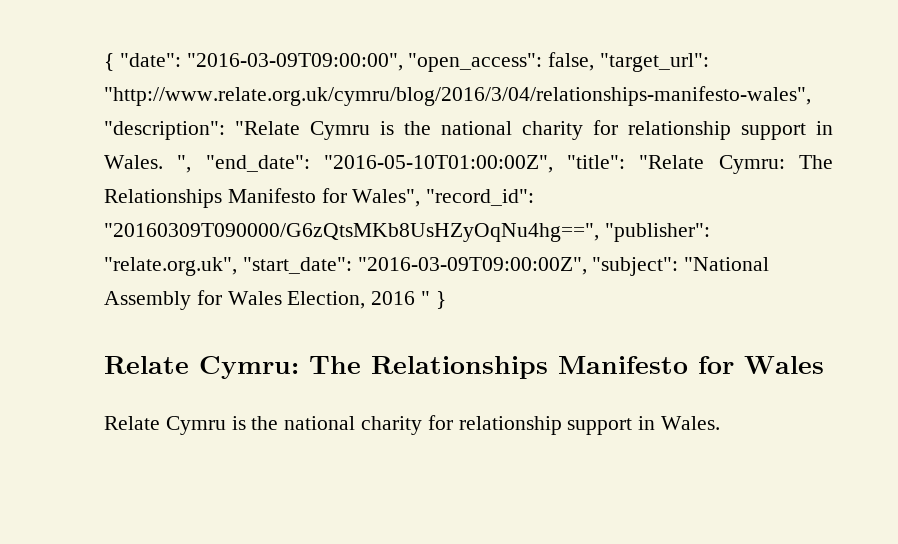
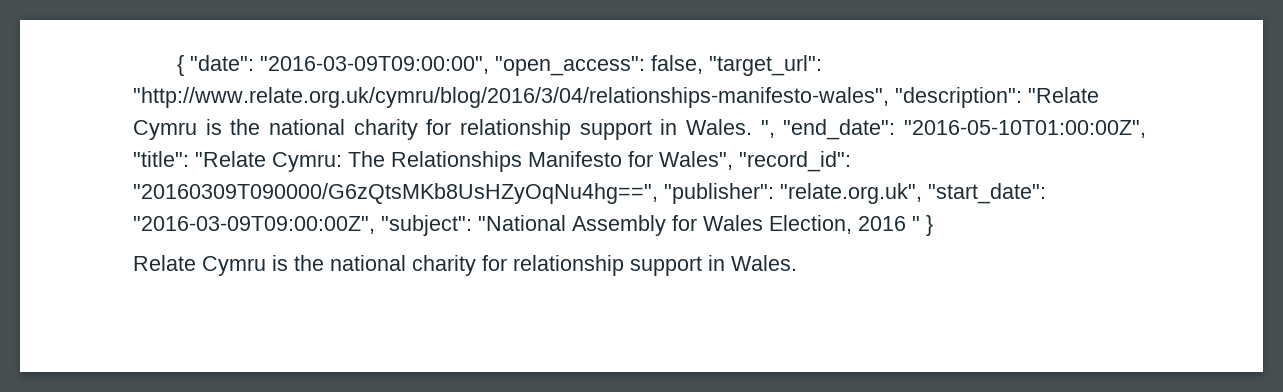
- Relate Cymru: The Relationships Manifesto for Wales

